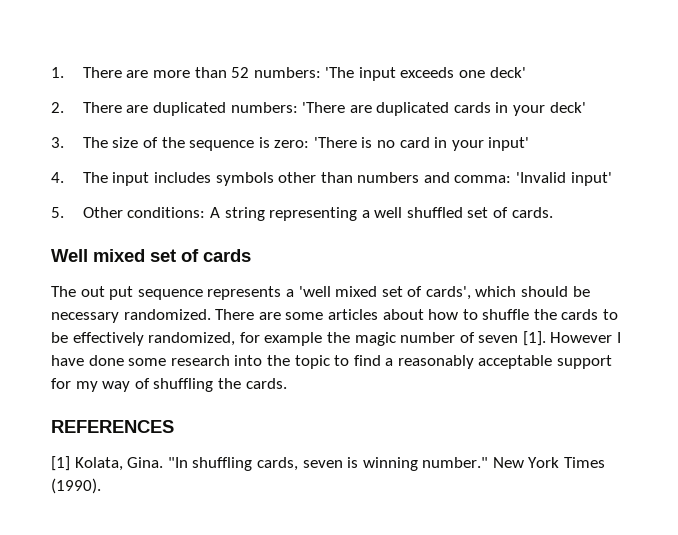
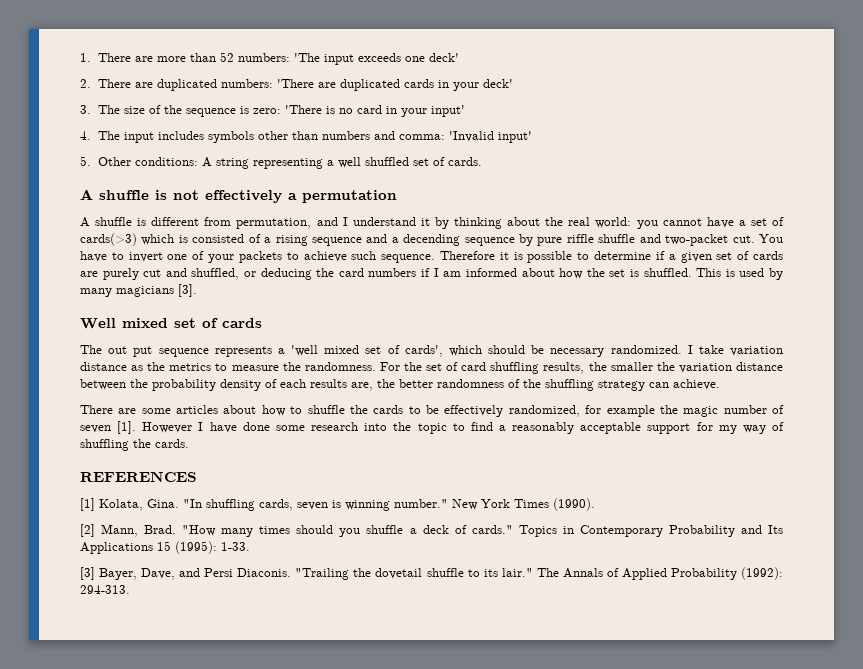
+ A shuffle is not effectively a permutation
+ A shuffle is different from permutation, and I understand it by thinking about the real world: you cannot have a set of cards(>3) which is consisted of a rising sequence and a decending sequence by pure riffle shuffle and two-packet cut. You have to invert one of your packets to achieve such sequence. Therefore it is possible to determine if a given set of cards are purely cut and shuffled, or deducing the card numbers if I am informed about how the set is shuffled. This is used by many magicians [3].
- The out put sequence represents a 'well mixed set of cards', which should be necessary randomized. There are some articles about how to shuffle the cards to be effectively randomized, for example the magic number of seven [1].
+ The out put sequence represents a 'well mixed set of cards', which should be necessary randomized. I take variation distance as the metrics to measure the randomness. For the set of card shuffling results, the smaller the variation distance between the probability density of each results are, the better randomness of the shuffling strategy can achieve.
+ There are some articles about how to shuffle the cards to be effectively randomized, for example the magic number of seven [1].
+ [2] Mann, Brad. "How many times should you shuffle a deck of cards." Topics in Contemporary Probability and Its Applications 15 (1995): 1-33.
+ [3] Bayer, Dave, and Persi Diaconis. "Trailing the dovetail shuffle to its lair." The Annals of Applied Probability (1992): 294-313.

